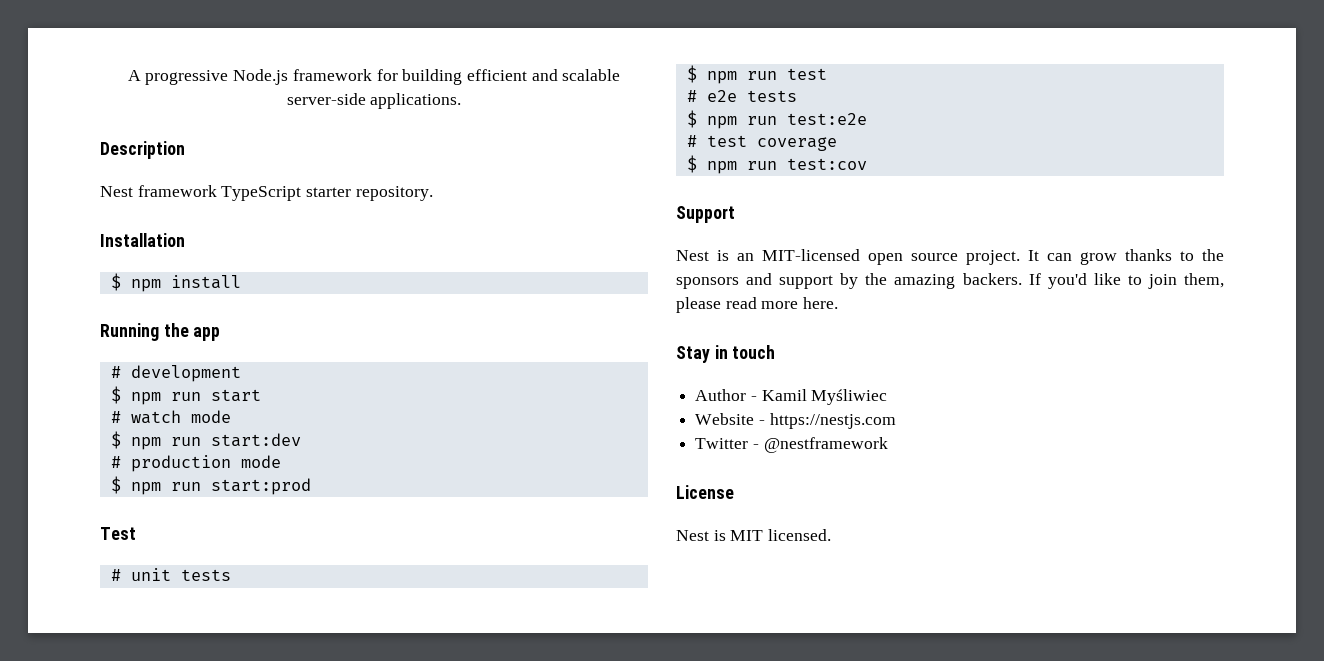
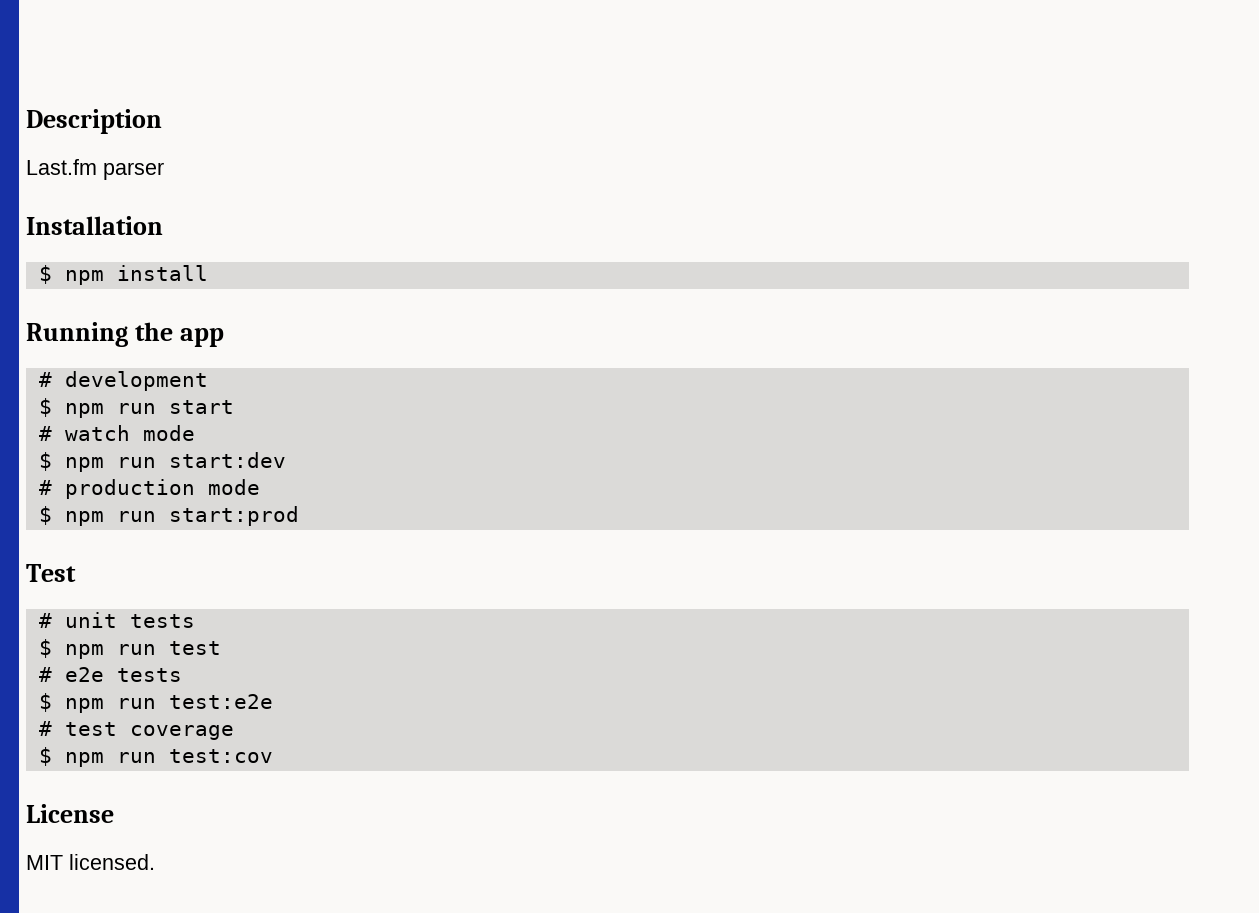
- A progressive Node.js framework for building efficient and scalable server-side applications.
  Description
- Nest framework TypeScript starter repository.
+ Last.fm parser
- Support
- Nest is an MIT-licensed open source project. It can grow thanks to the sponsors and support by the amazing backers. If you'd like to join them, please read more here.
- Stay in touch
- Author - Kamil Myśliwiec
- Website - https://nestjs.com
- Twitter - @nestframework
- Nest is MIT licensed.
+ MIT licensed.

